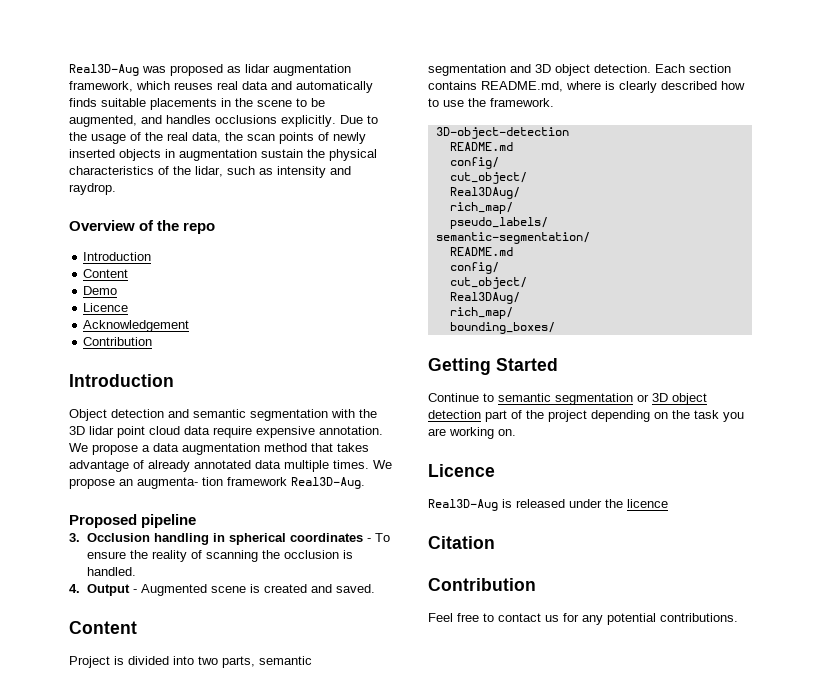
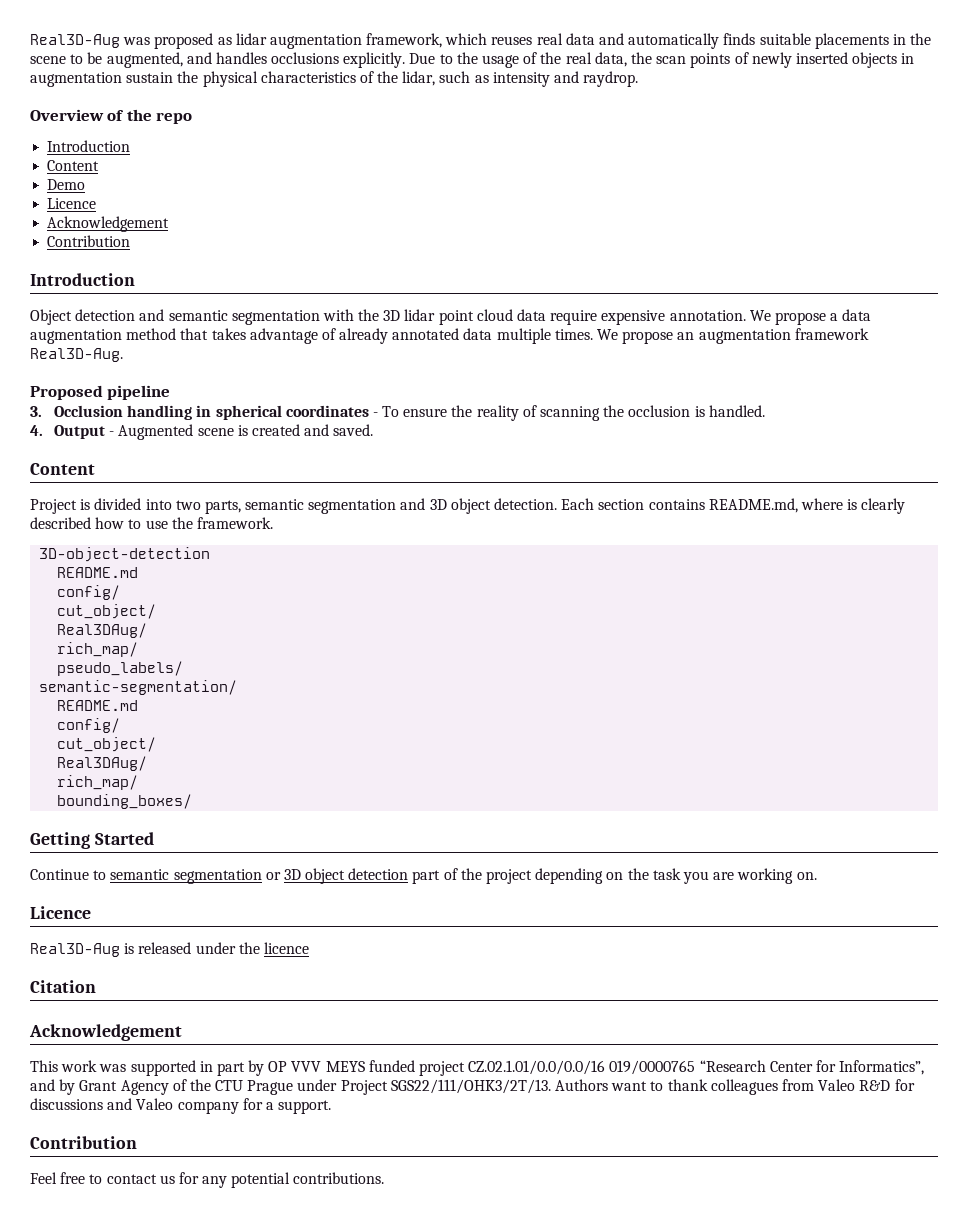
- We propose an augmenta- tion framework Real3D-Aug.
+ We propose an augmentation framework Real3D-Aug.
  Citation
+ Acknowledgement
+ This work was supported in part by OP VVV MEYS funded project CZ.02.1.01/0.0/0.0/16 019/0000765 “Research Center for Informatics”, and by Grant Agency of the CTU Prague under Project SGS22/111/OHK3/2T/13. Authors want to thank colleagues from Valeo R&D for discussions and Valeo company for a support.

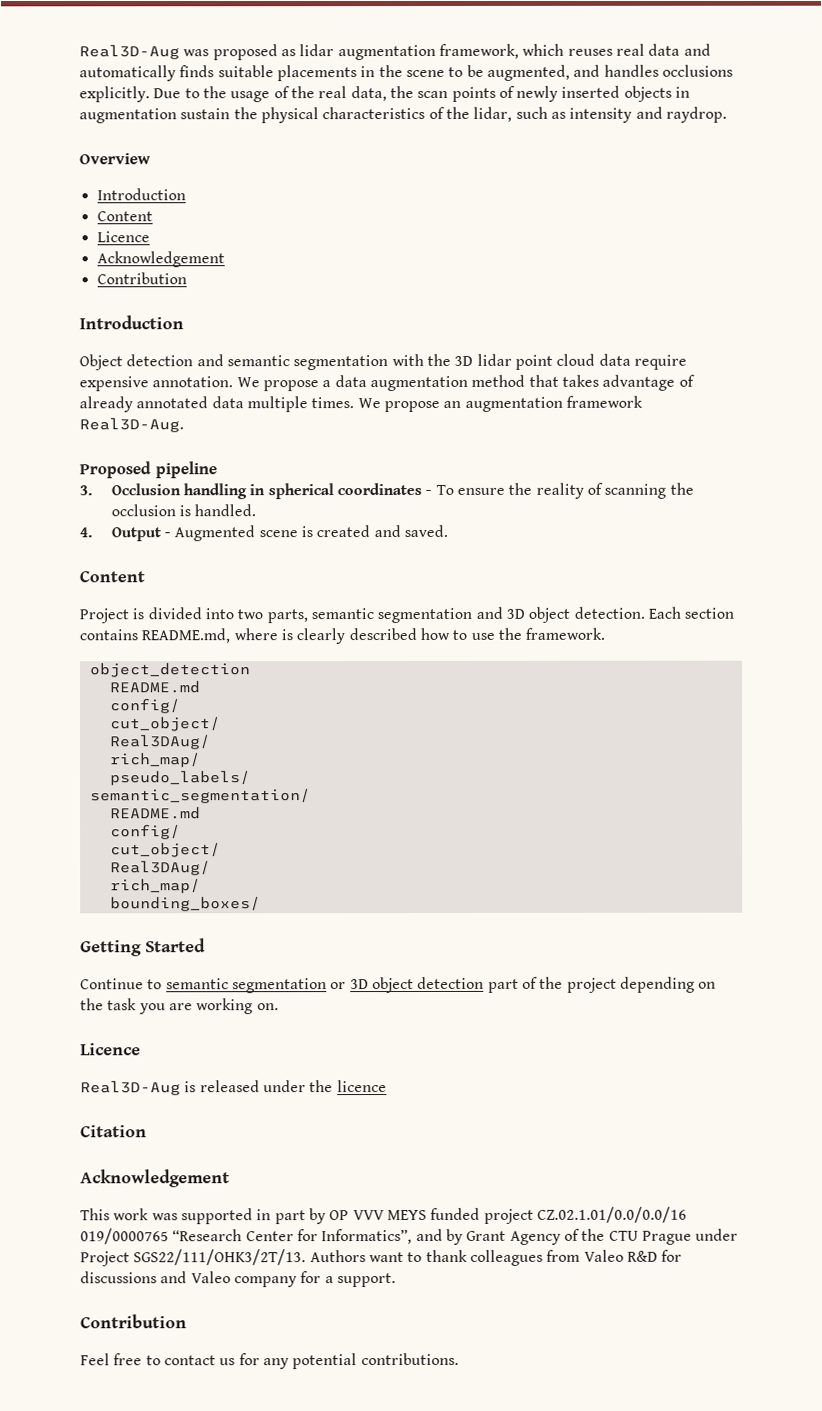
- Overview of the repo
+ Overview
- Demo
- 3D-object-detection
+ object_detection
- semantic-segmentation/
+ semantic_segmentation/

